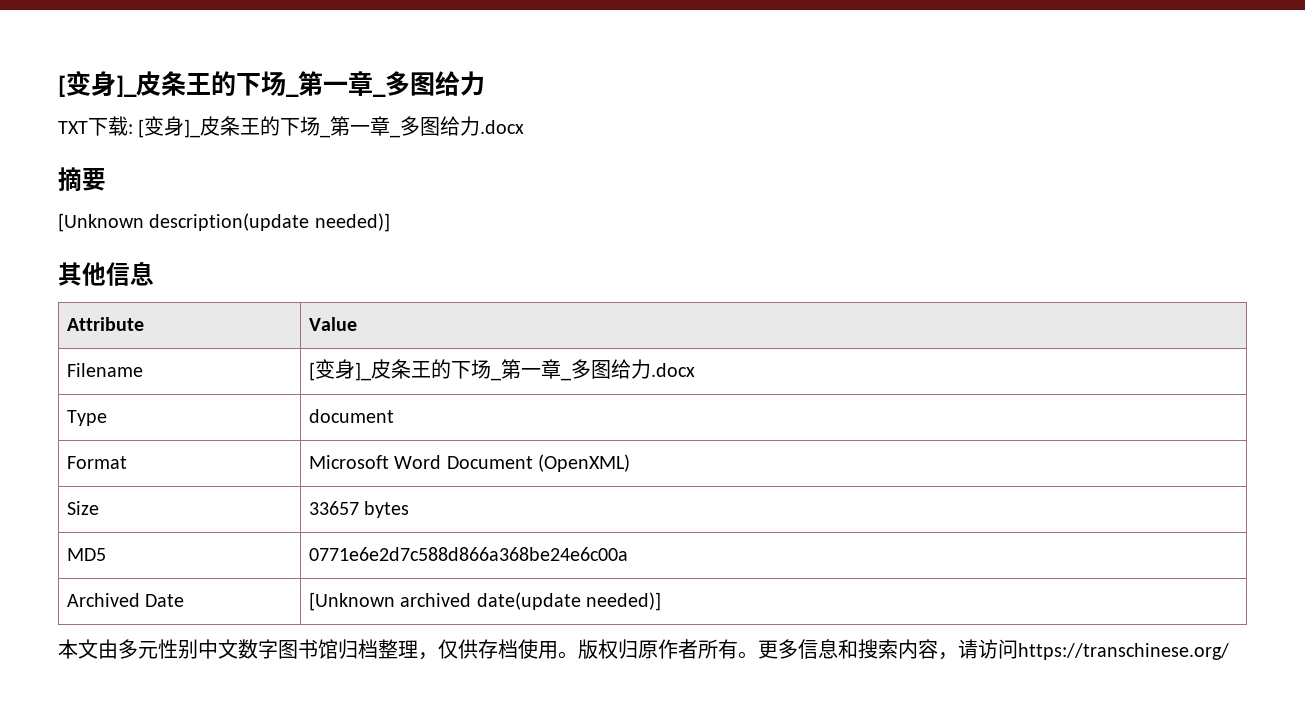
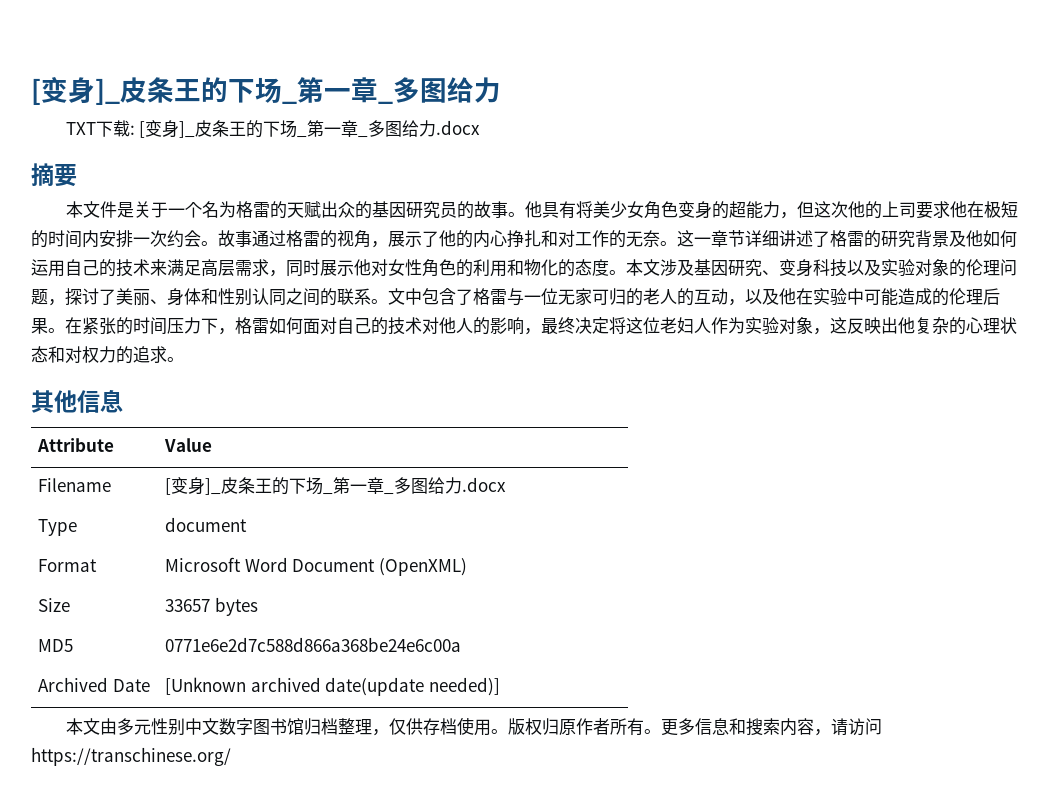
- [Unknown description(update needed)]
+ 本文件是关于一个名为格雷的天赋出众的基因研究员的故事。他具有将美少女角色变身的超能力，但这次他的上司要求他在极短的时间内安排一次约会。故事通过格雷的视角，展示了他的内心挣扎和对工作的无奈。这一章节详细讲述了格雷的研究背景及他如何运用自己的技术来满足高层需求，同时展示他对女性角色的利用和物化的态度。本文涉及基因研究、变身科技以及实验对象的伦理问题，探讨了美丽、身体和性别认同之间的联系。文中包含了格雷与一位无家可归的老人的互动，以及他在实验中可能造成的伦理后果。在紧张的时间压力下，格雷如何面对自己的技术对他人的影响，最终决定将这位老妇人作为实验对象，这反映出他复杂的心理状态和对权力的追求。

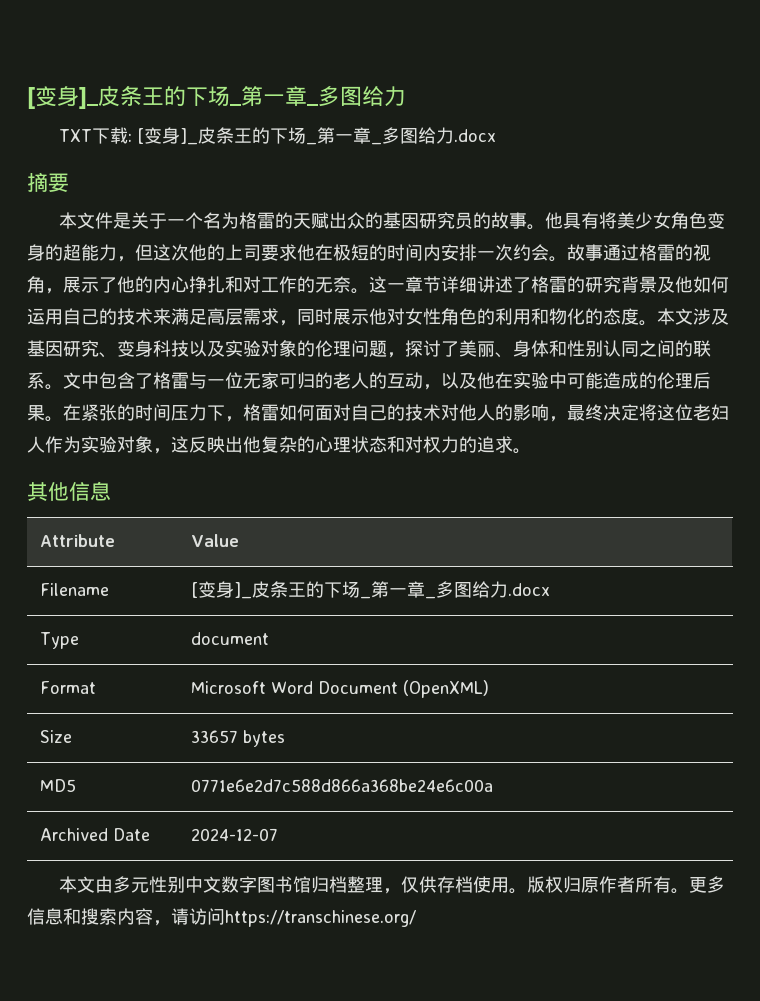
- Archived Date | [Unknown archived date(update needed)]
+ Archived Date | 2024-12-07

